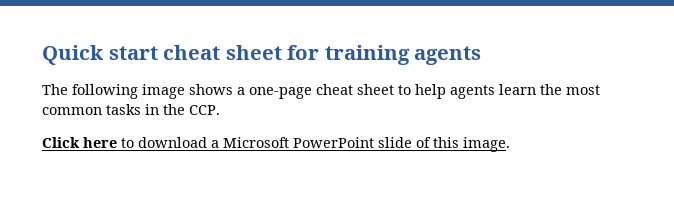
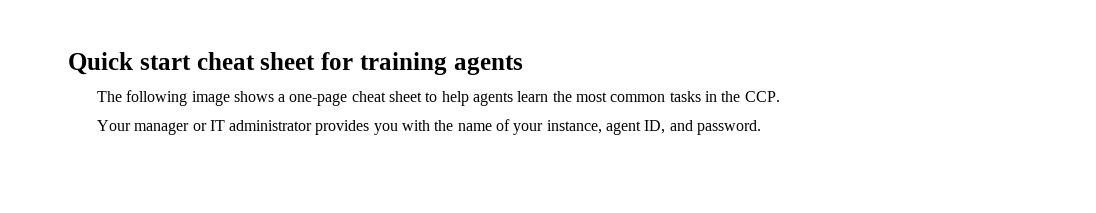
- Click here to download a Microsoft PowerPoint slide of this image.
+ Your manager or IT administrator provides you with the name of your instance, agent ID, and password.

